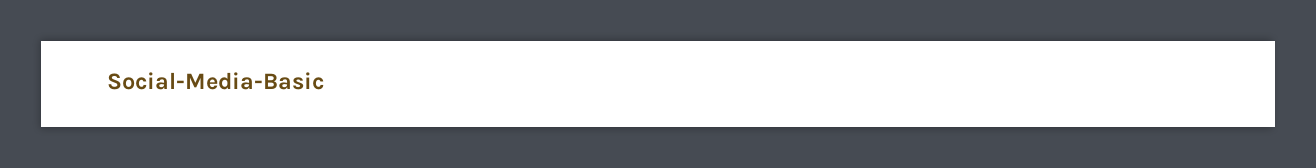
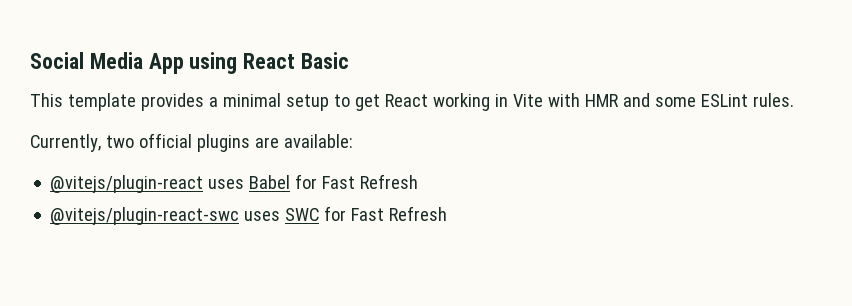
- Social-Media-Basic
+ Social Media App using React Basic
+ This template provides a minimal setup to get React working in Vite with HMR and some ESLint rules.
+ Currently, two official plugins are available:
+ @vitejs/plugin-react uses Babel for Fast Refresh
+ @vitejs/plugin-react-swc uses SWC for Fast Refresh

